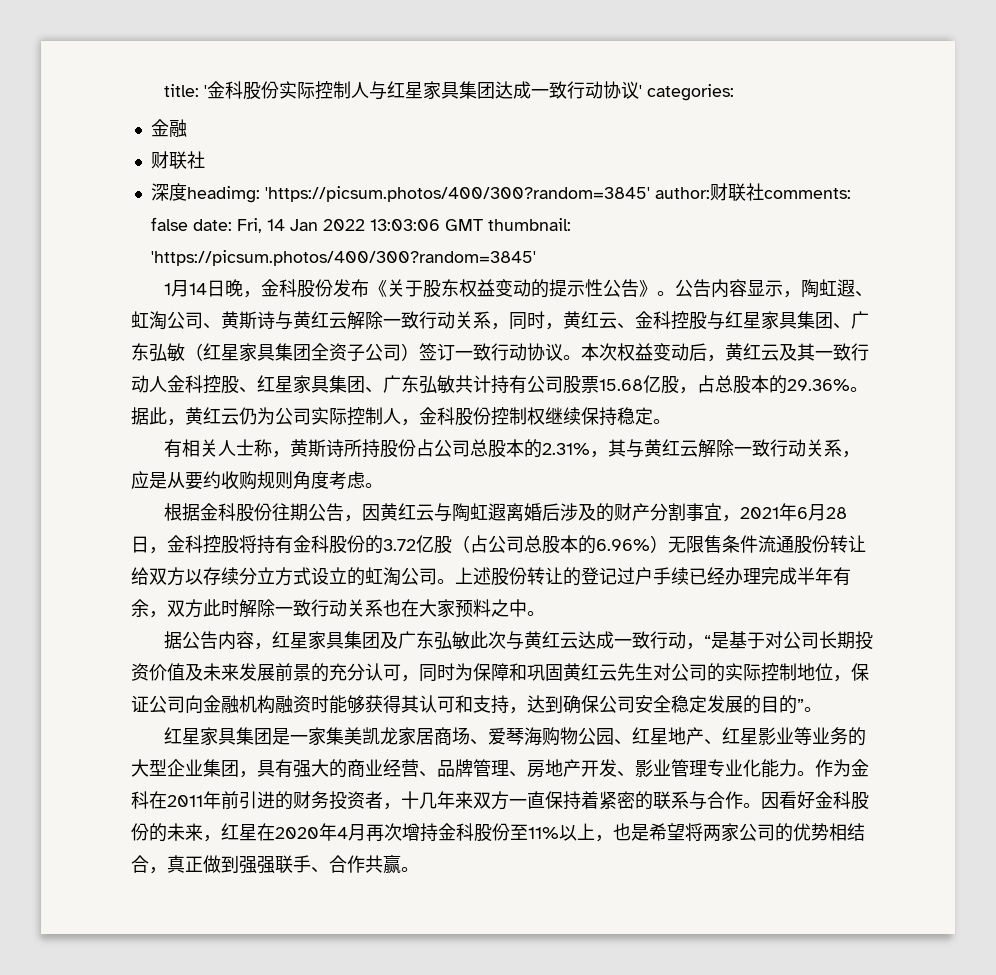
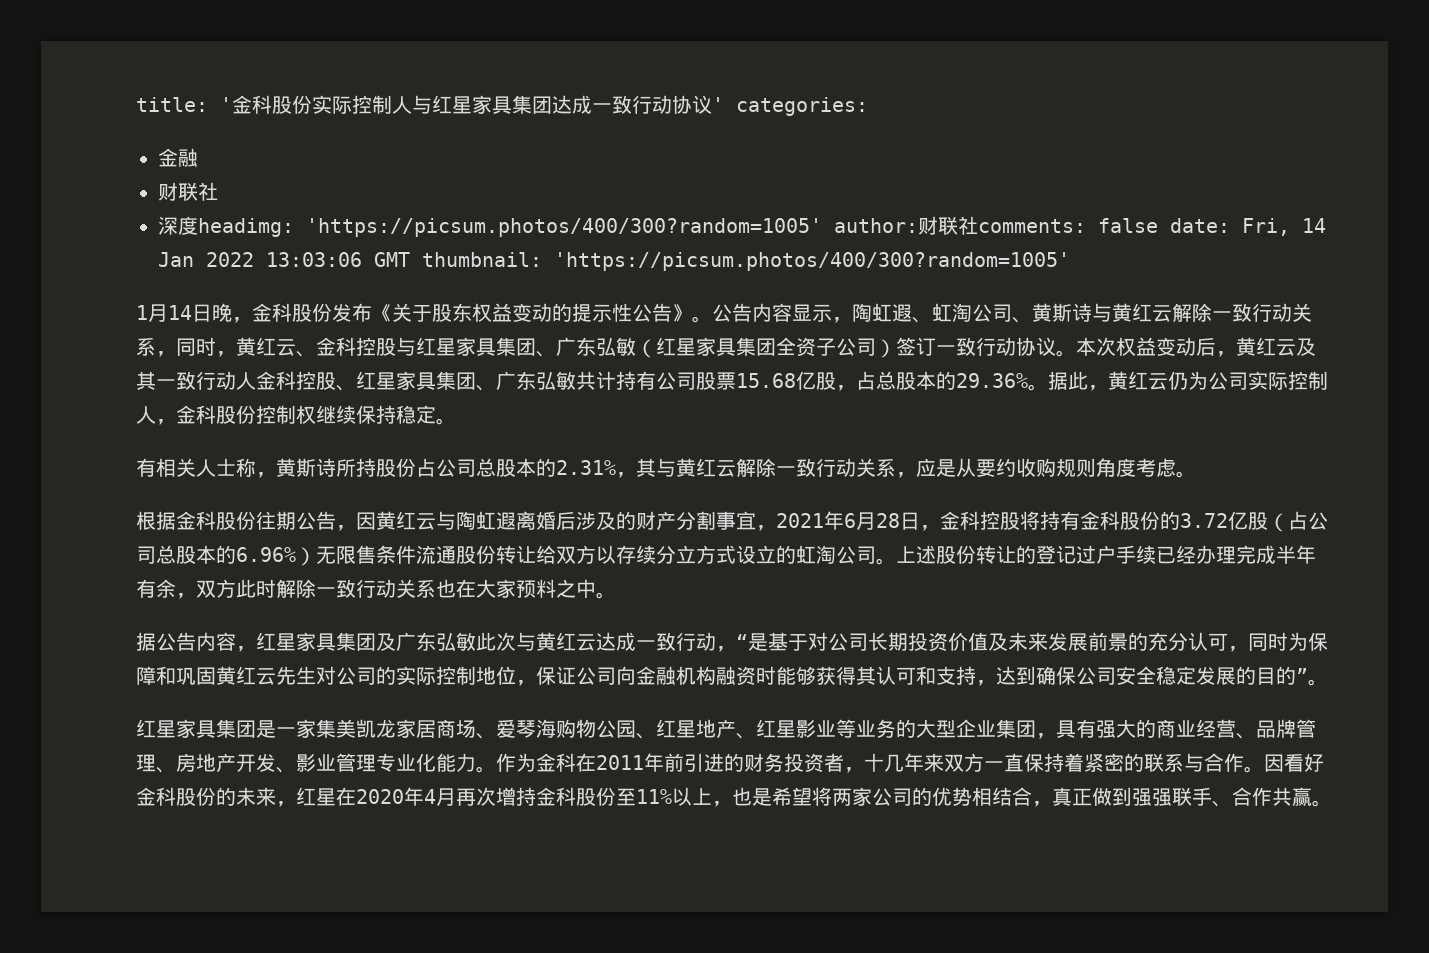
- 深度headimg: 'https://picsum.photos/400/300?random=3845' author:财联社comments: false date: Fri, 14 Jan 2022 13:03:06 GMT thumbnail: 'https://picsum.photos/400/300?random=3845'
+ 深度headimg: 'https://picsum.photos/400/300?random=1005' author:财联社comments: false date: Fri, 14 Jan 2022 13:03:06 GMT thumbnail: 'https://picsum.photos/400/300?random=1005'

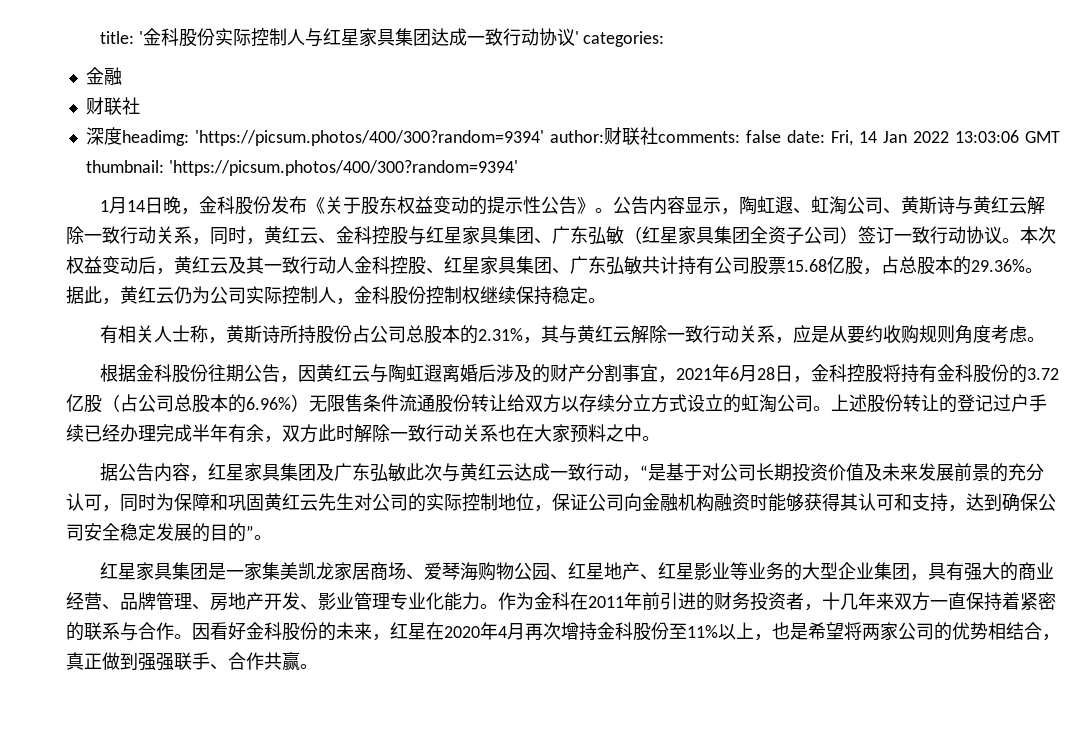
- 深度headimg: 'https://picsum.photos/400/300?random=1005' author:财联社comments: false date: Fri, 14 Jan 2022 13:03:06 GMT thumbnail: 'https://picsum.photos/400/300?random=1005'
+ 深度headimg: 'https://picsum.photos/400/300?random=9394' author:财联社comments: false date: Fri, 14 Jan 2022 13:03:06 GMT thumbnail: 'https://picsum.photos/400/300?random=9394'

